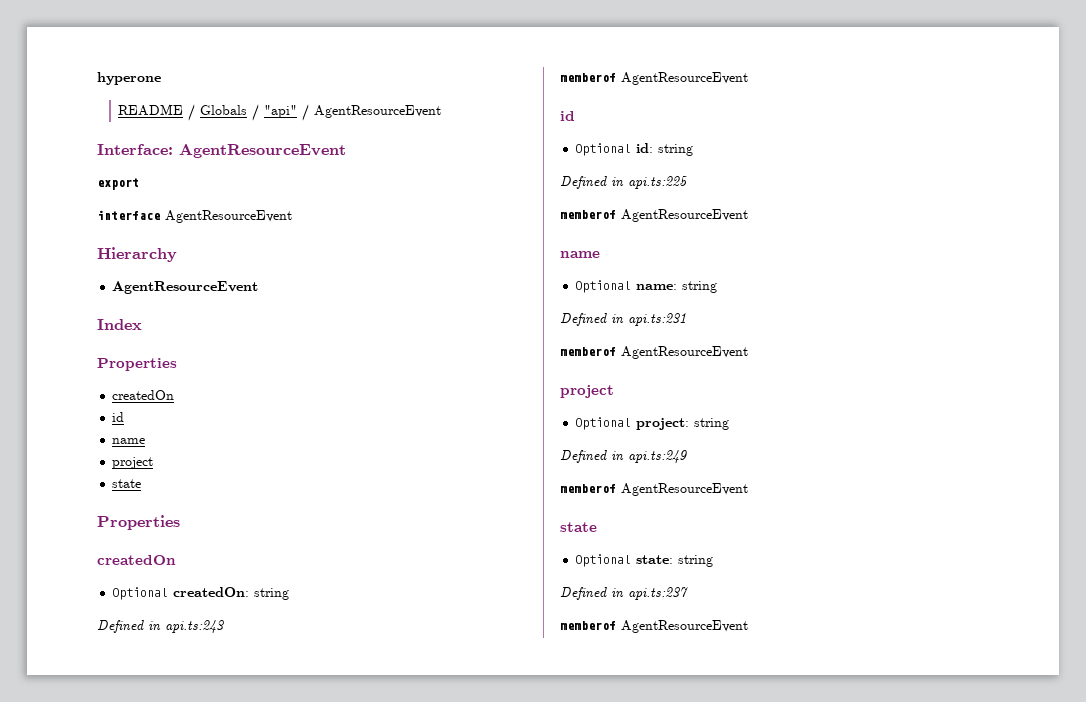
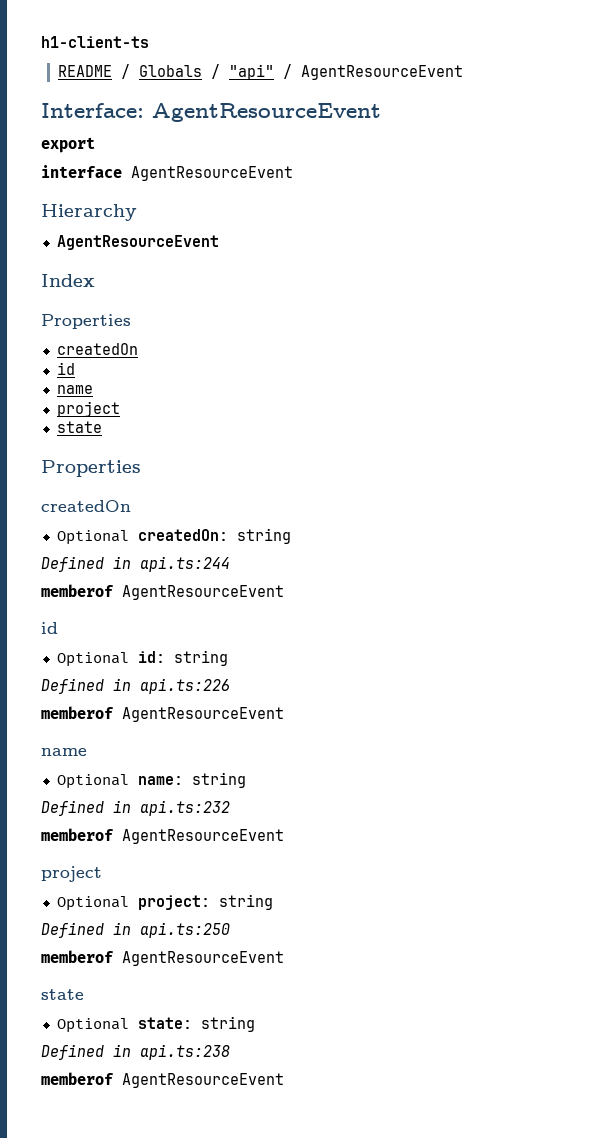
- hyperone
+ h1-client-ts
- Defined in api.ts:243
+ Defined in api.ts:244
- Defined in api.ts:225
+ Defined in api.ts:226
- Defined in api.ts:231
+ Defined in api.ts:232
- Defined in api.ts:249
+ Defined in api.ts:250
- Defined in api.ts:237
+ Defined in api.ts:238

